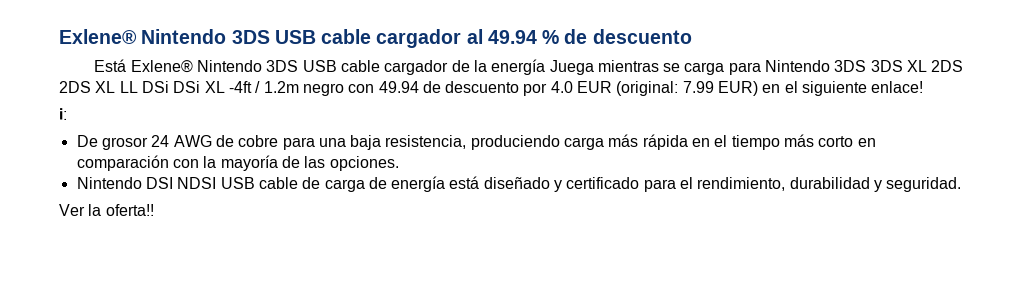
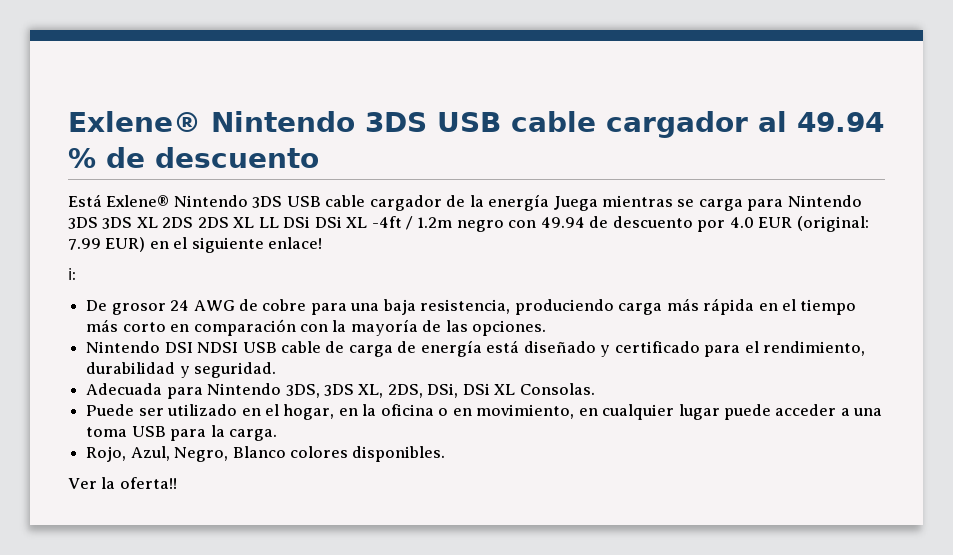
+ Adecuada para Nintendo 3DS, 3DS XL, 2DS, DSi, DSi XL Consolas.
+ Puede ser utilizado en el hogar, en la oficina o en movimiento, en cualquier lugar puede acceder a una toma USB para la carga.
+ Rojo, Azul, Negro, Blanco colores disponibles.

